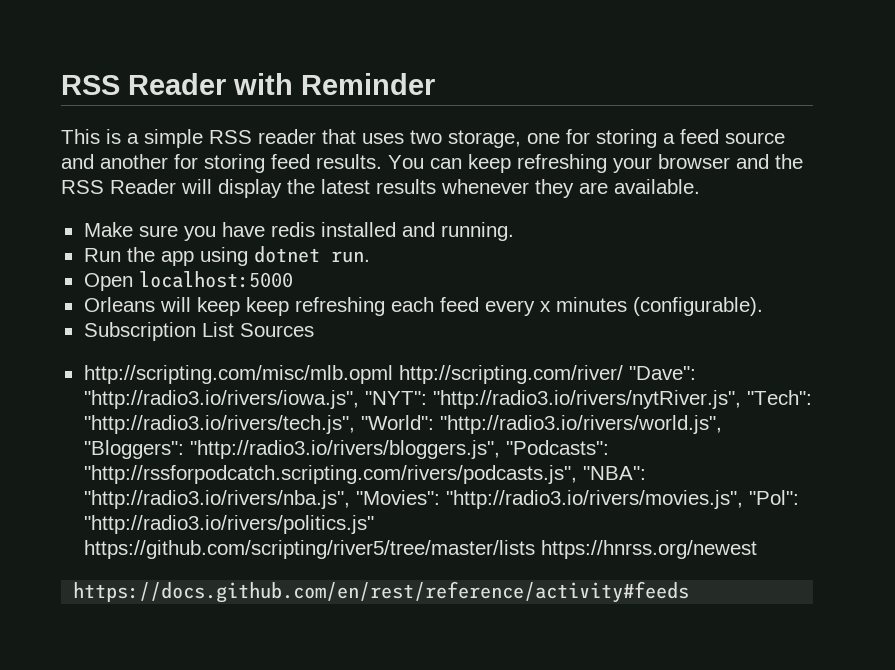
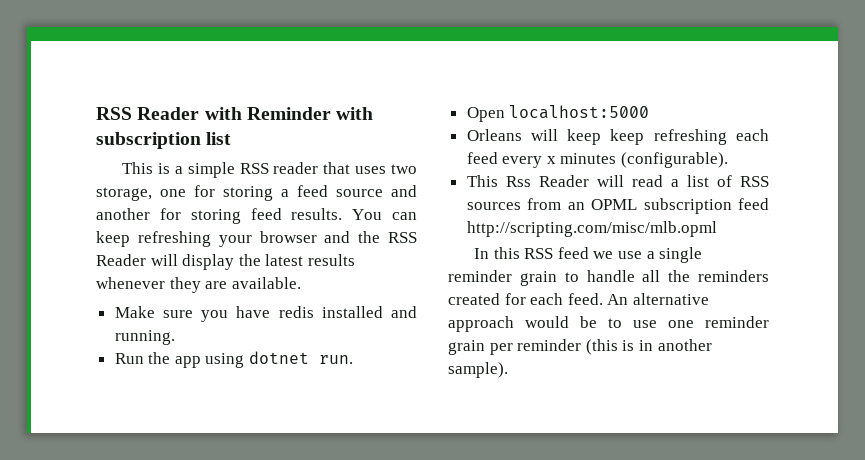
- RSS Reader with Reminder
+ RSS Reader with Reminder with subscription list
- Subscription List Sources
- http://scripting.com/misc/mlb.opml http://scripting.com/river/ "Dave": "http://radio3.io/rivers/iowa.js", "NYT": "http://radio3.io/rivers/nytRiver.js", "Tech": "http://radio3.io/rivers/tech.js", "World": "http://radio3.io/rivers/world.js", "Bloggers": "http://radio3.io/rivers/bloggers.js", "Podcasts": "http://rssforpodcatch.scripting.com/rivers/podcasts.js", "NBA": "http://radio3.io/rivers/nba.js", "Movies": "http://radio3.io/rivers/movies.js", "Pol": "http://radio3.io/rivers/politics.js" https://github.com/scripting/river5/tree/master/lists https://hnrss.org/newest
- https://docs.github.com/en/rest/reference/activity#feeds
+ This Rss Reader will read a list of RSS sources from an OPML subscription feed http://scripting.com/misc/mlb.opml
+ In this RSS feed we use a single reminder grain to handle all the reminders created for each feed. An alternative approach would be to use one reminder grain per reminder (this is in another sample).

